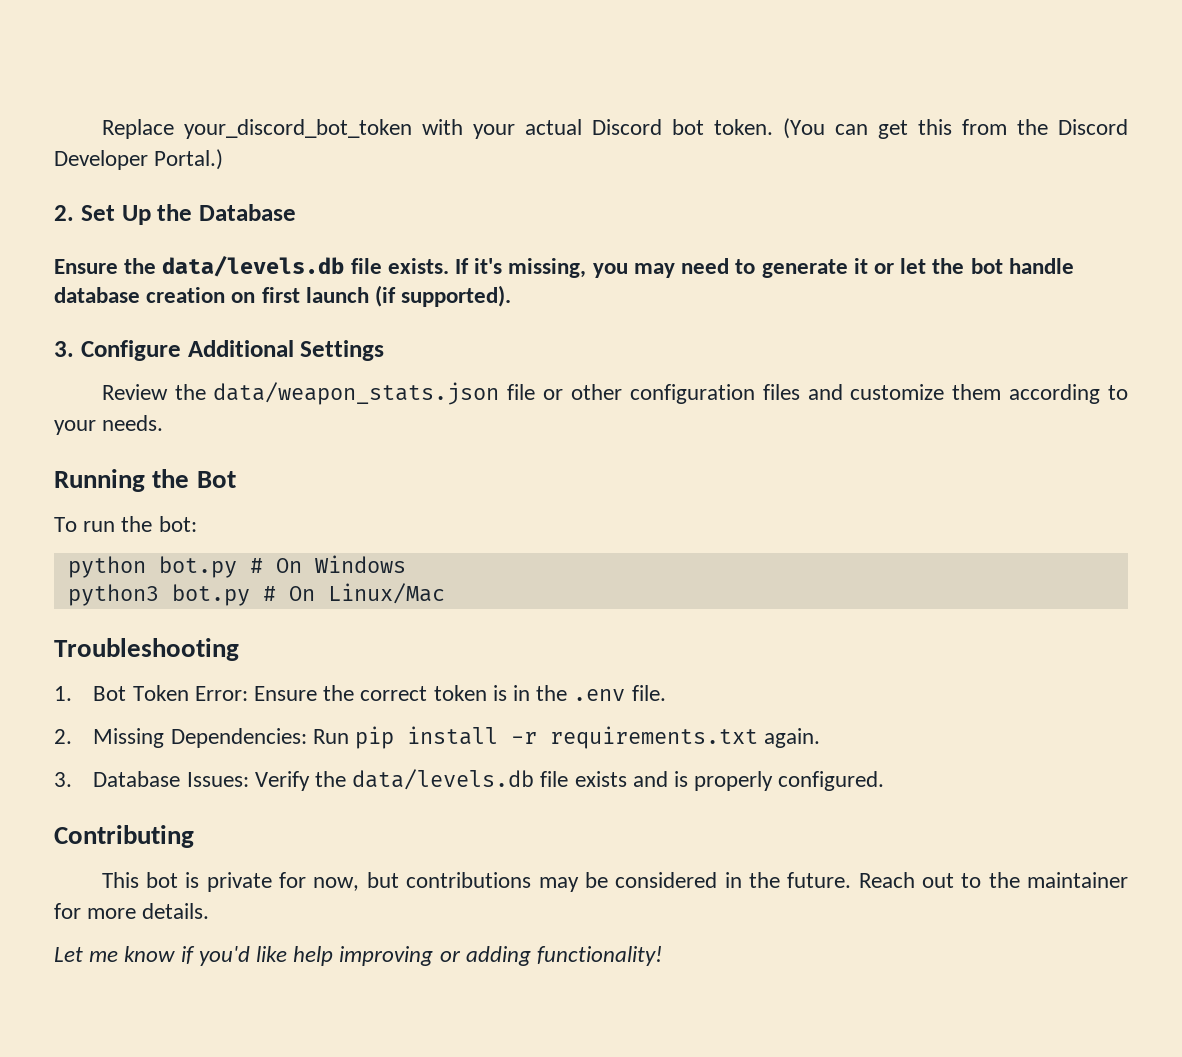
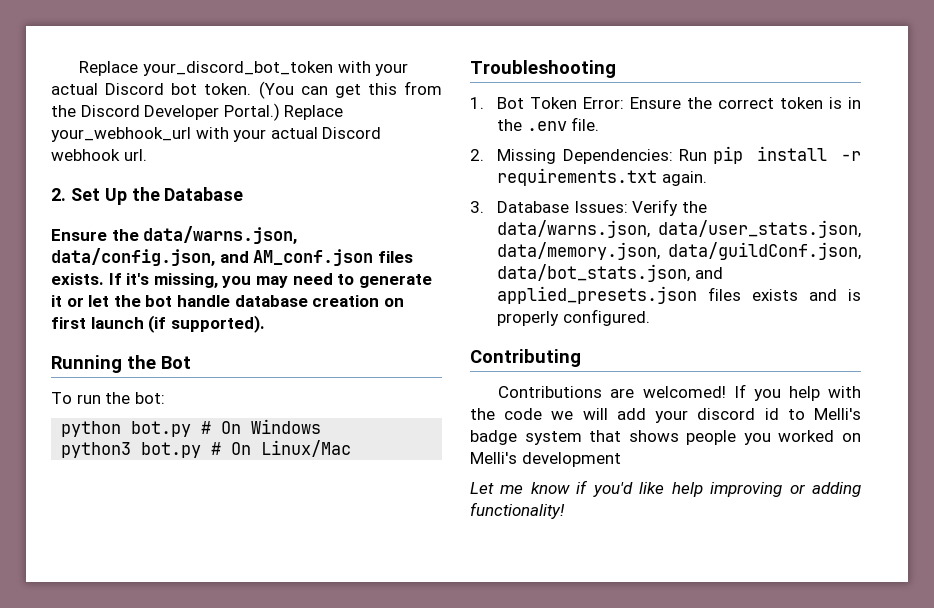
+ Replace your_webhook_url with your actual Discord webhook url.
- Ensure the data/levels.db file exists.
+ Ensure the data/warns.json, data/config.json, and AM_conf.json files exists.
- 3. Configure Additional Settings
- Review the data/weapon_stats.json file or other configuration files and customize them according to your needs.
- 3. Database Issues: Verify the data/levels.db file exists and is properly configured.
+ 3. Database Issues: Verify the data/warns.json, data/user_stats.json, data/memory.json, data/guildConf.json, data/bot_stats.json, and applied_presets.json files exists and is properly configured.
- This bot is private for now, but contributions may be considered in the future. Reach out to the maintainer for more details.
+ Contributions are welcomed! If you help with the code we will add your discord id to Melli's badge system that shows people you worked on Melli's development

